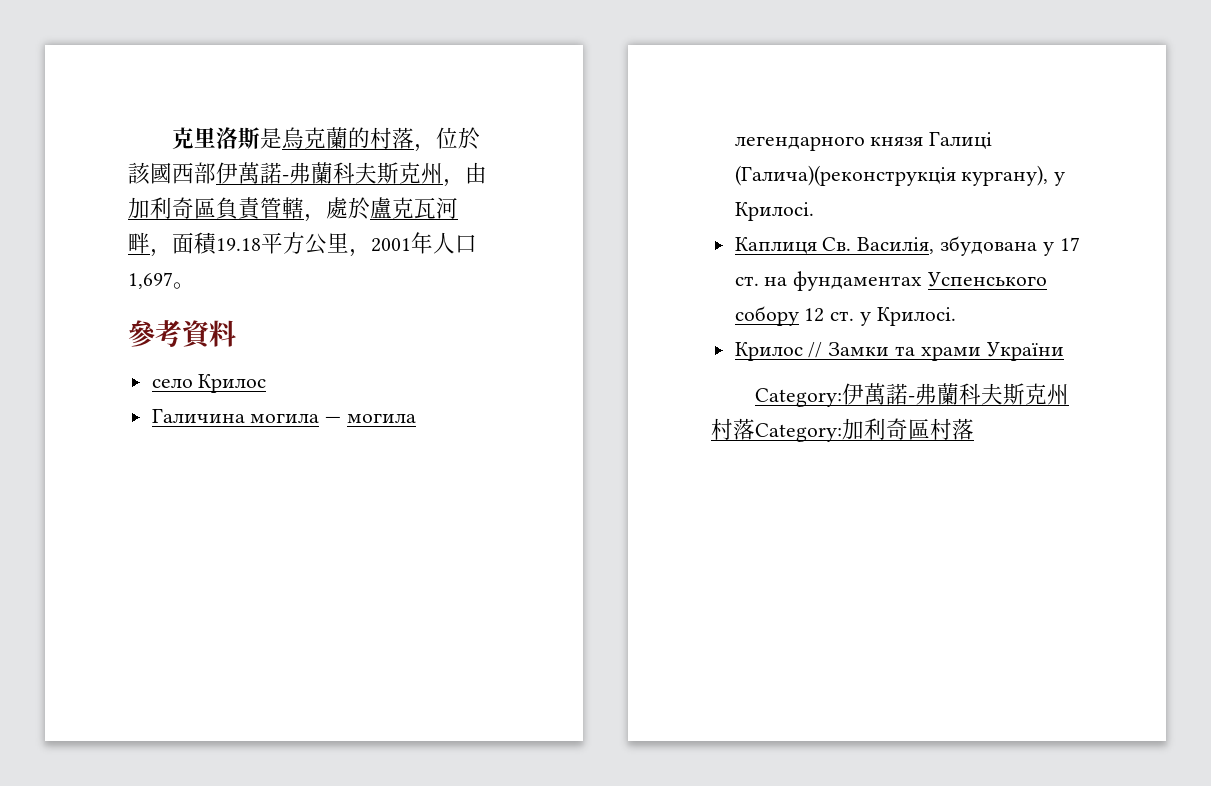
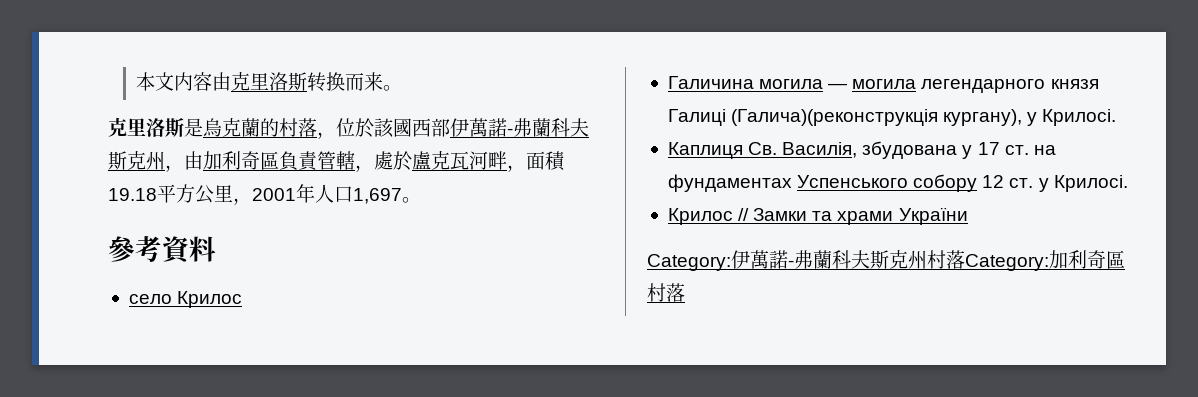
+ 本文内容由克里洛斯转换而来。

